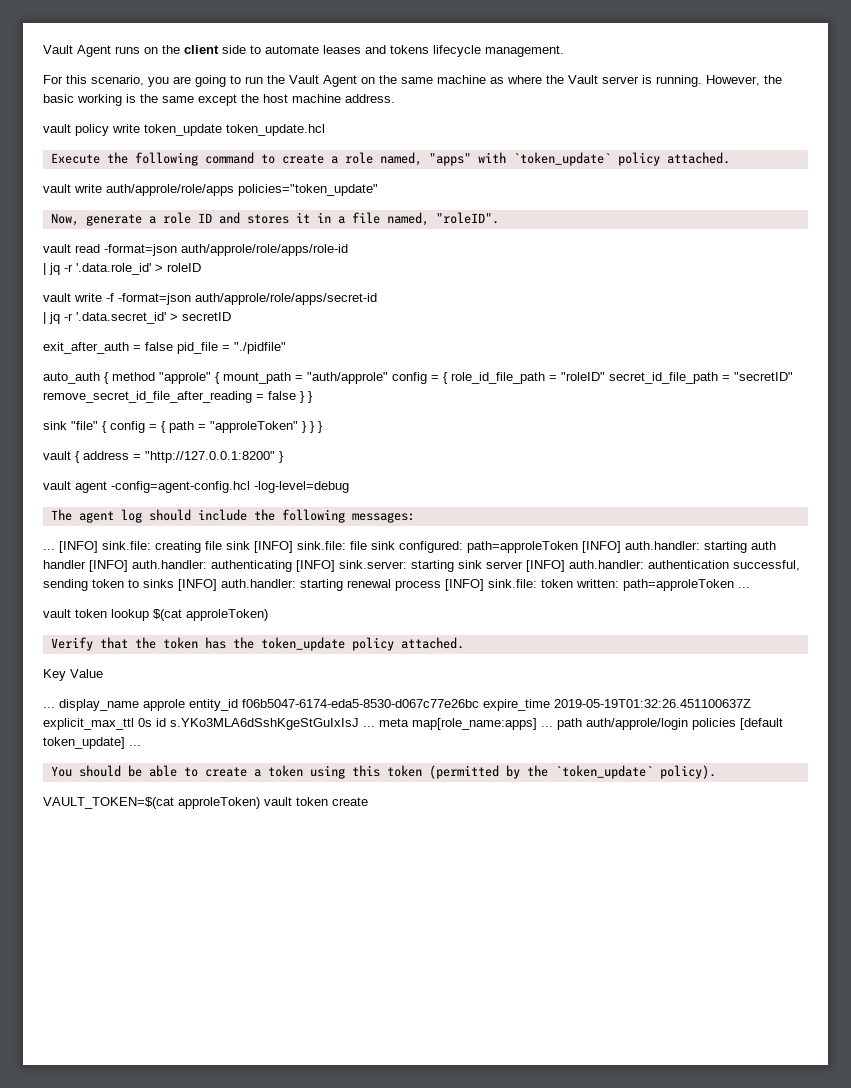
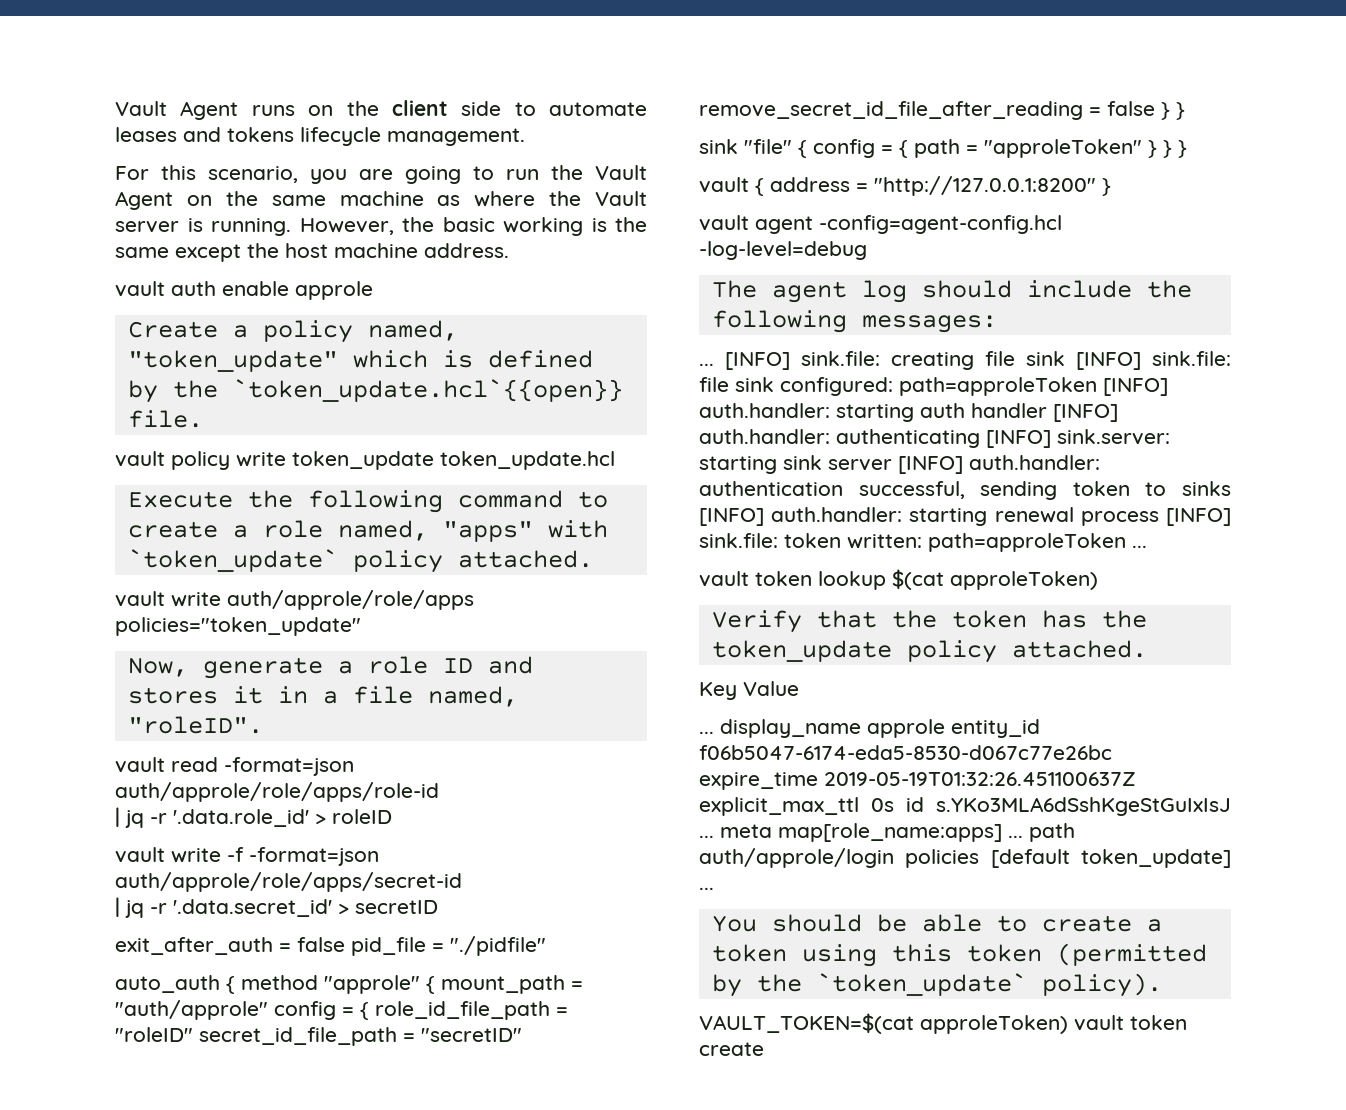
+ vault auth enable approle
+ Create a policy named, "token_update" which is defined by the `token_update.hcl`{{open}} file.

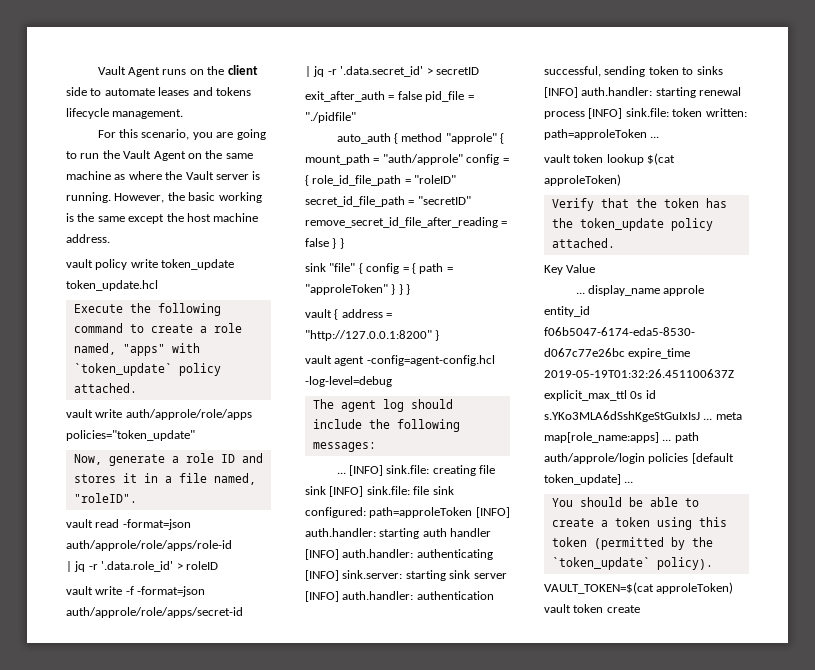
- vault auth enable approle
- Create a policy named, "token_update" which is defined by the `token_update.hcl`{{open}} file.

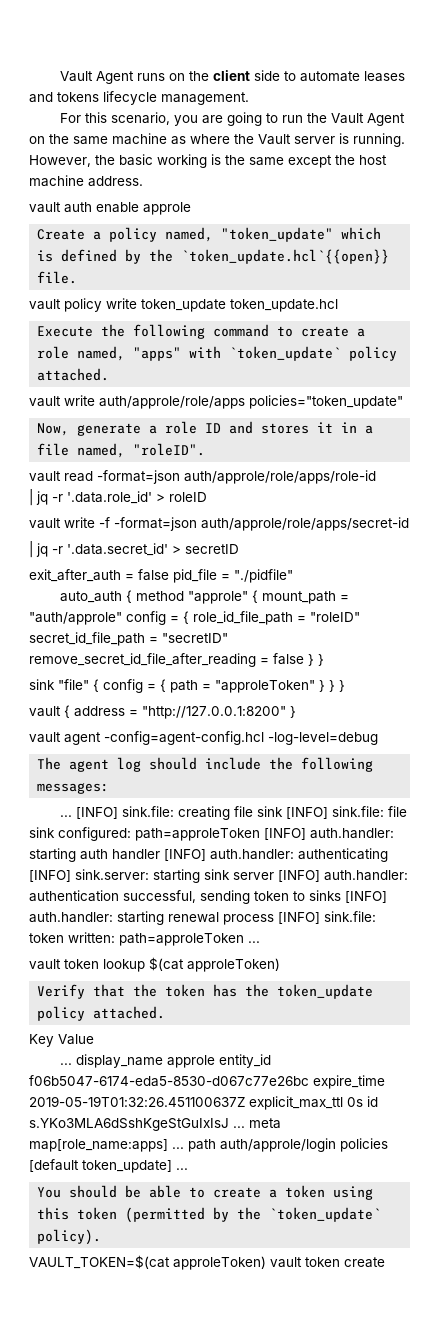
+ vault auth enable approle
+ Create a policy named, "token_update" which is defined by the `token_update.hcl`{{open}} file.

